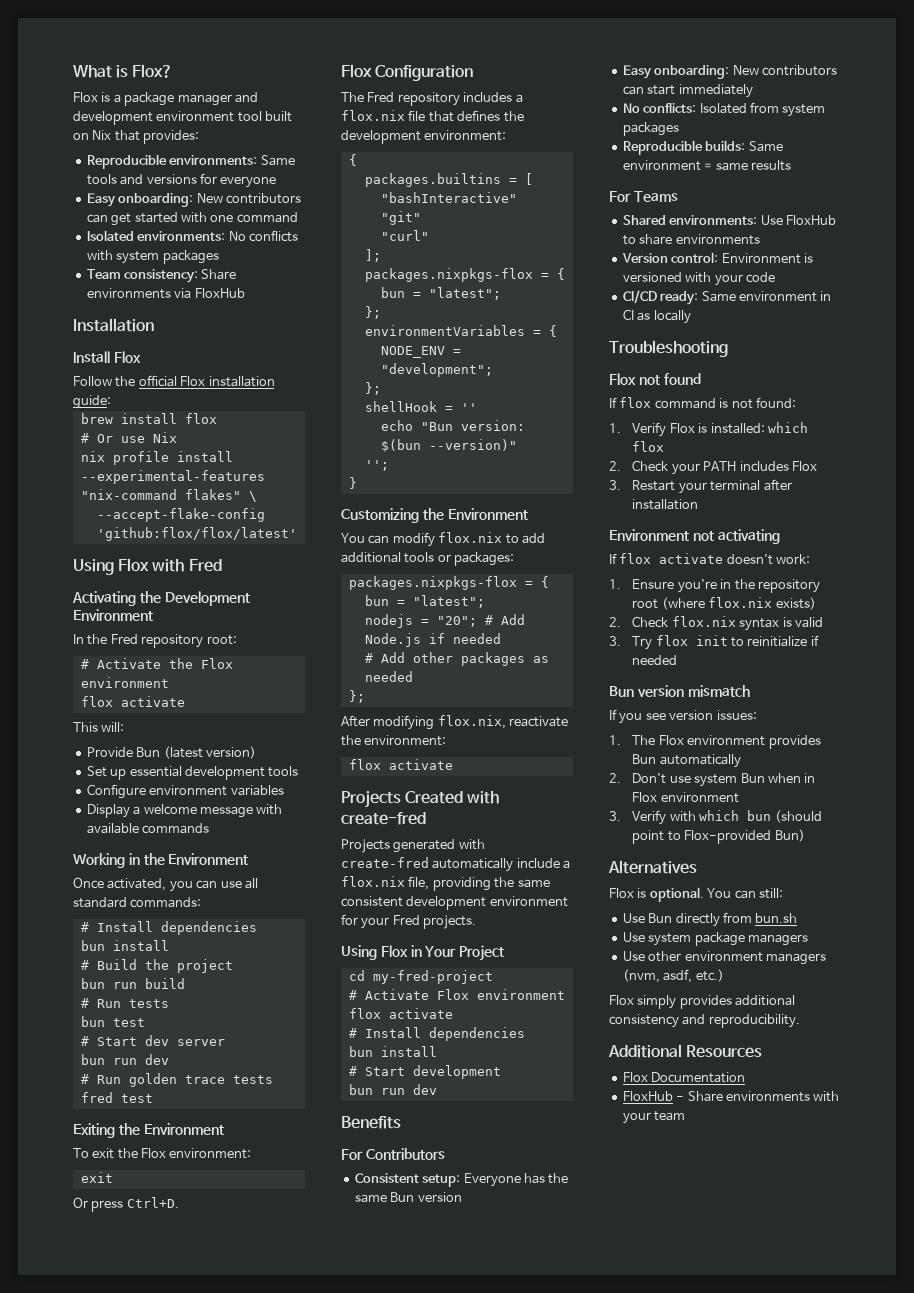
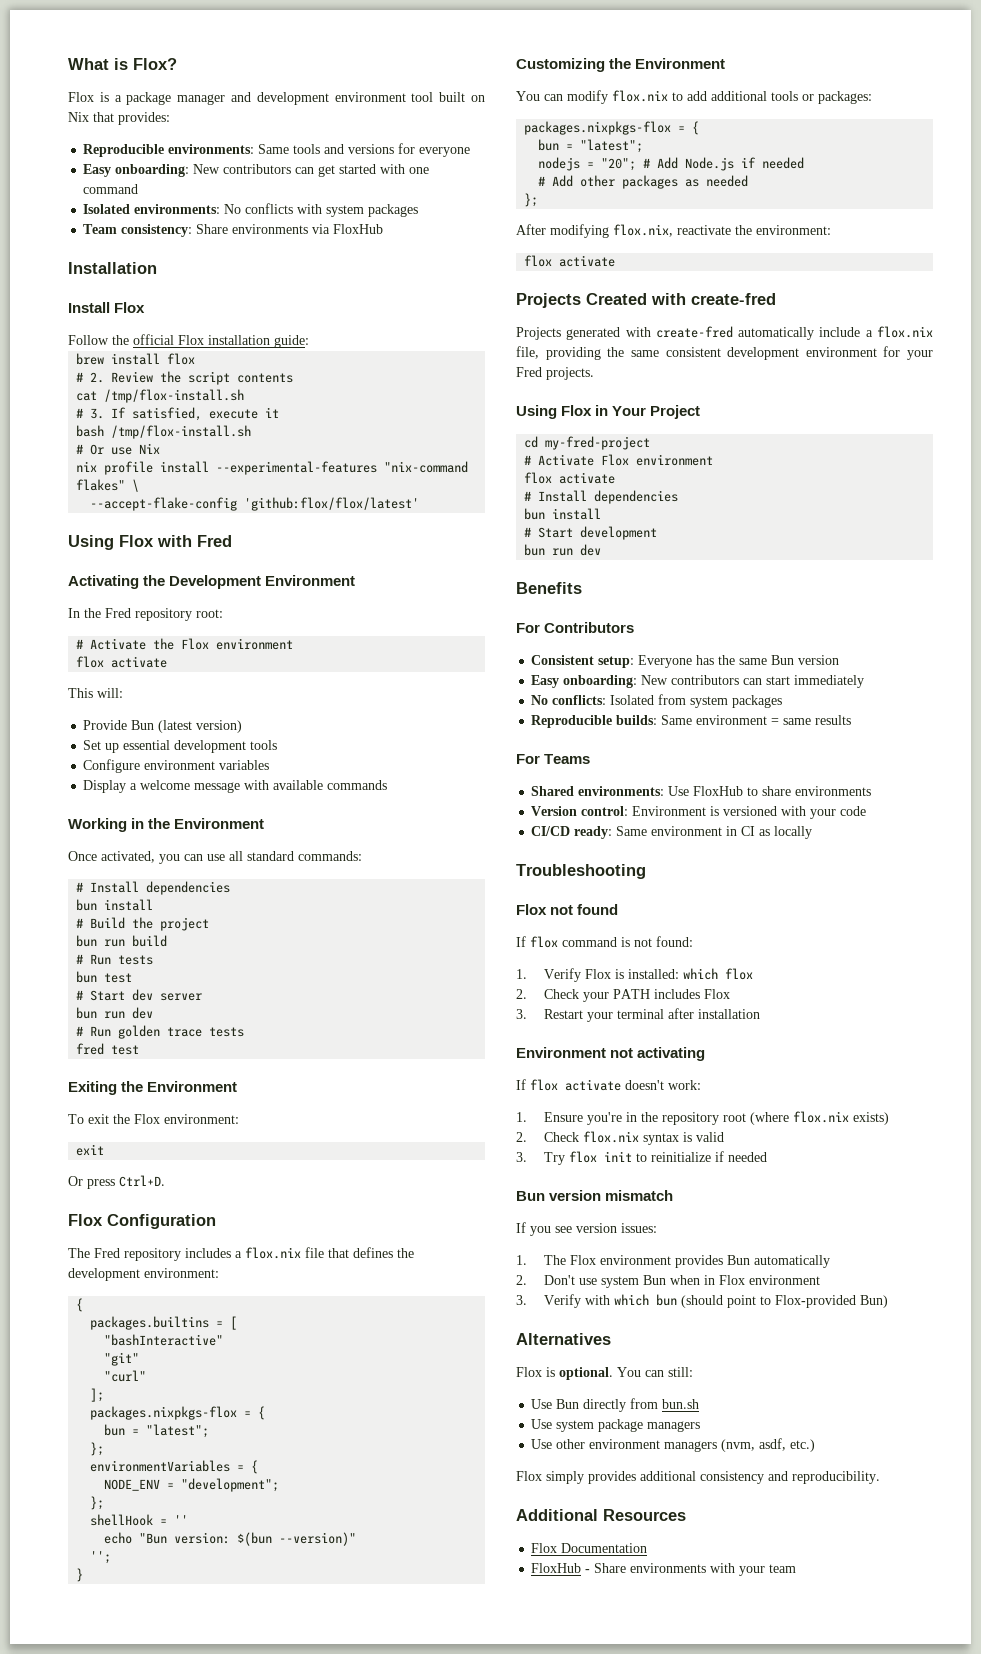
+ # 2. Review the script contents
+ cat /tmp/flox-install.sh
+ # 3. If satisfied, execute it
+ bash /tmp/flox-install.sh

